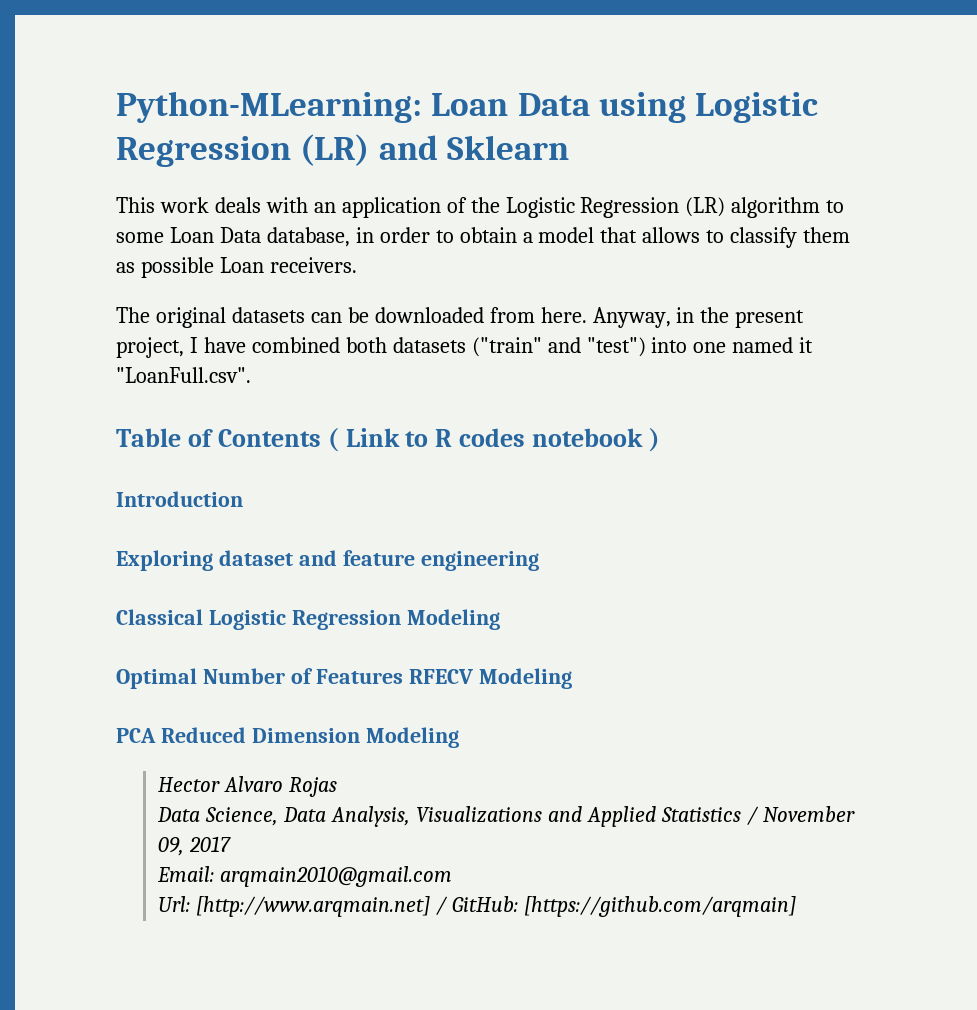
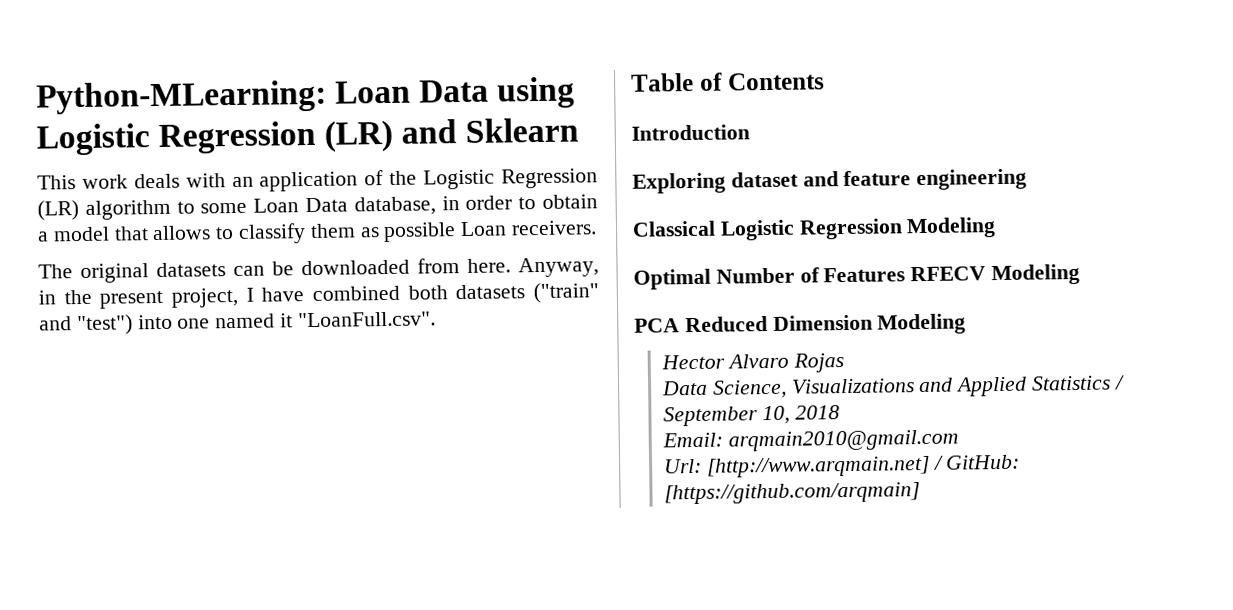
- Table of Contents ( Link to R codes notebook )
+ Table of Contents
- Data Science, Data Analysis, Visualizations and Applied Statistics / November 09, 2017
+ Data Science, Visualizations and Applied Statistics / September 10, 2018

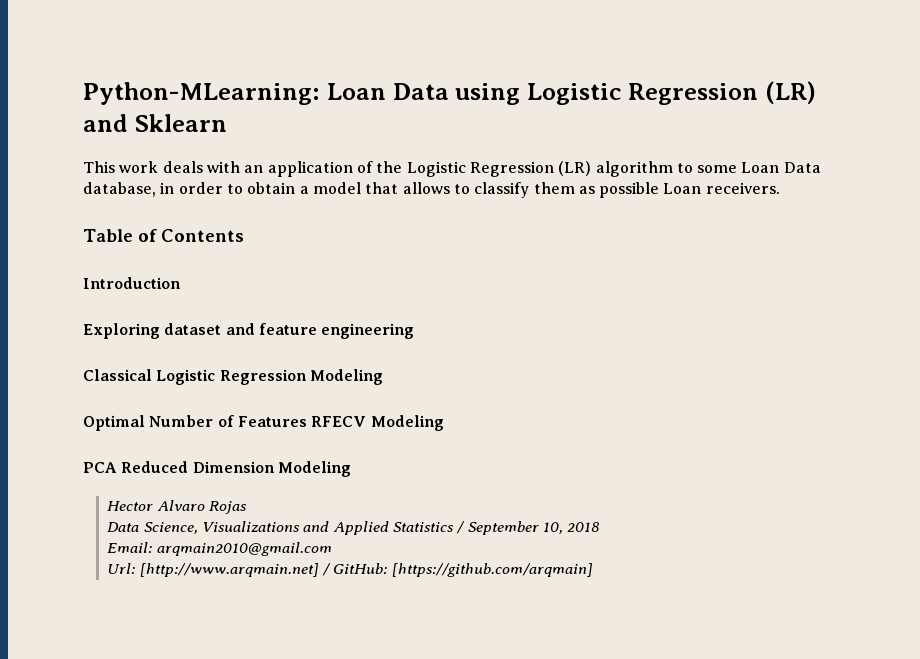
- The original datasets can be downloaded from here. Anyway, in the present project, I have combined both datasets ("train" and "test") into one named it "LoanFull.csv".

